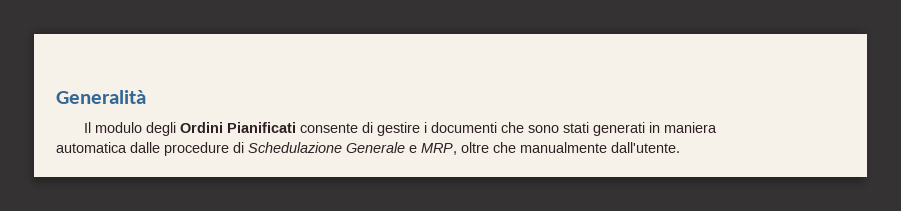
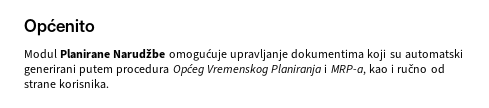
- Generalità
- Il modulo degli Ordini Pianificati consente di gestire i documenti che sono stati generati in maniera automatica dalle procedure di Schedulazione Generale e MRP, oltre che manualmente dall'utente.
+ Općenito
+ Modul Planirane Narudžbe omogućuje upravljanje dokumentima koji su automatski generirani putem procedura Općeg Vremenskog Planiranja i MRP-a, kao i ručno od strane korisnika.

